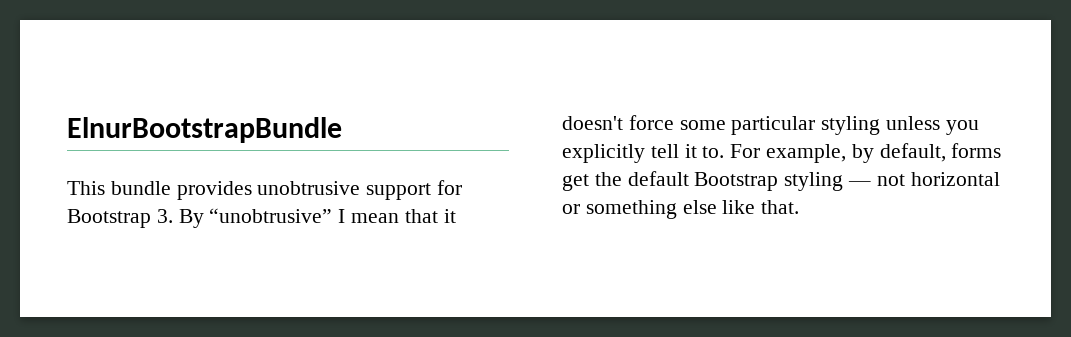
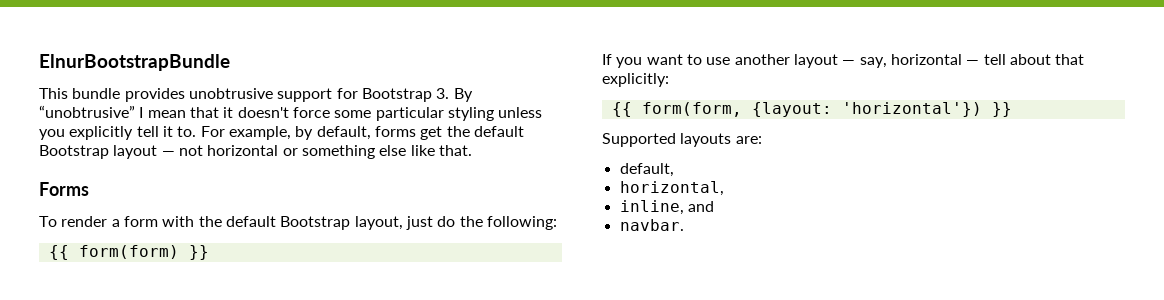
- For example, by default, forms get the default Bootstrap styling — not horizontal or something else like that.
+ For example, by default, forms get the default Bootstrap layout — not horizontal or something else like that.
+ Forms
+ To render a form with the default Bootstrap layout, just do the following:
+ {{ form(form) }}
+ If you want to use another layout — say, horizontal — tell about that explicitly:
+ {{ form(form, {layout: 'horizontal'}) }}
+ Supported layouts are:
+ default,
+ horizontal,
+ inline, and
+ navbar.

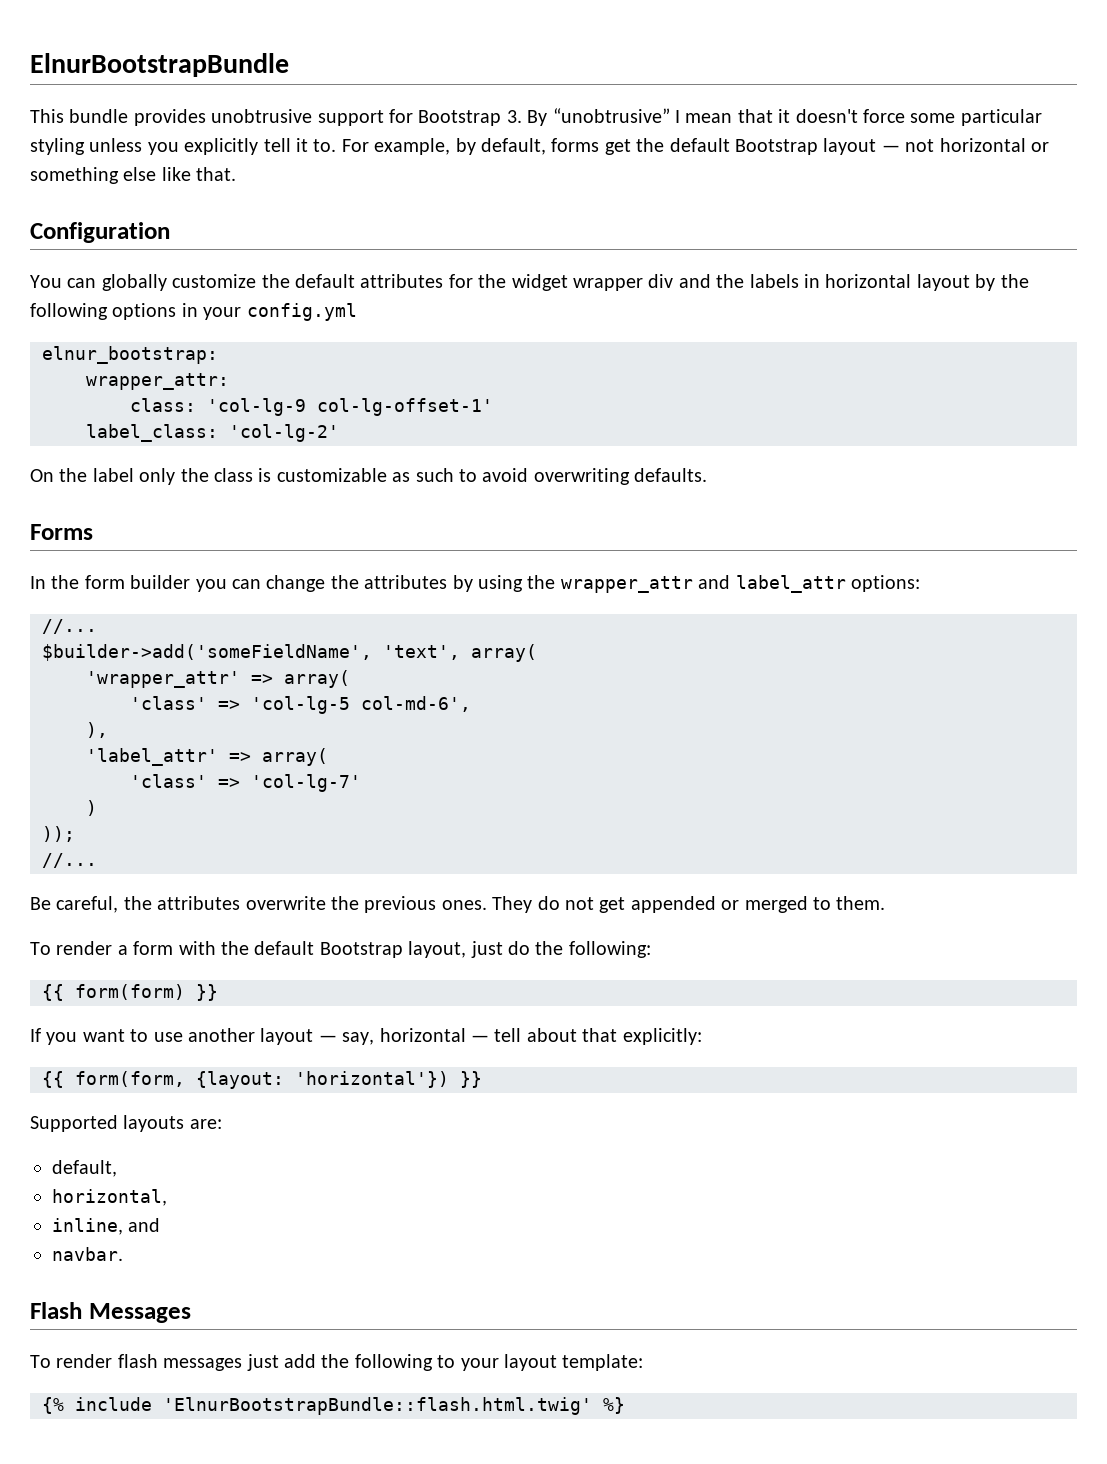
+ Configuration
+ You can globally customize the default attributes for the widget wrapper div and the labels in horizontal layout by the following options in your config.yml
+ elnur_bootstrap:
+ wrapper_attr:
+ class: 'col-lg-9 col-lg-offset-1'
+ label_class: 'col-lg-2'
+ On the label only the class is customizable as such to avoid overwriting defaults.
  Forms
+ In the form builder you can change the attributes by using the wrapper_attr and label_attr options:
+ //...
+ $builder->add('someFieldName', 'text', array(
+ 'wrapper_attr' => array(
+ 'class' => 'col-lg-5 col-md-6',
+ ),
+ 'label_attr' => array(
+ 'class' => 'col-lg-7'
+ )
+ ));
+ //...
+ Be careful, the attributes overwrite the previous ones. They do not get appended or merged to them.
+ Flash Messages
+ To render flash messages just add the following to your layout template:
+ {% include 'ElnurBootstrapBundle::flash.html.twig' %}

